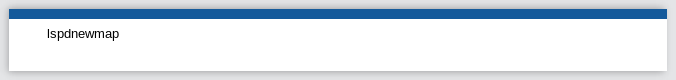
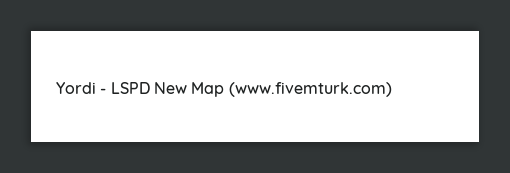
- lspdnewmap
+ Yordi - LSPD New Map (www.fivemturk.com)

